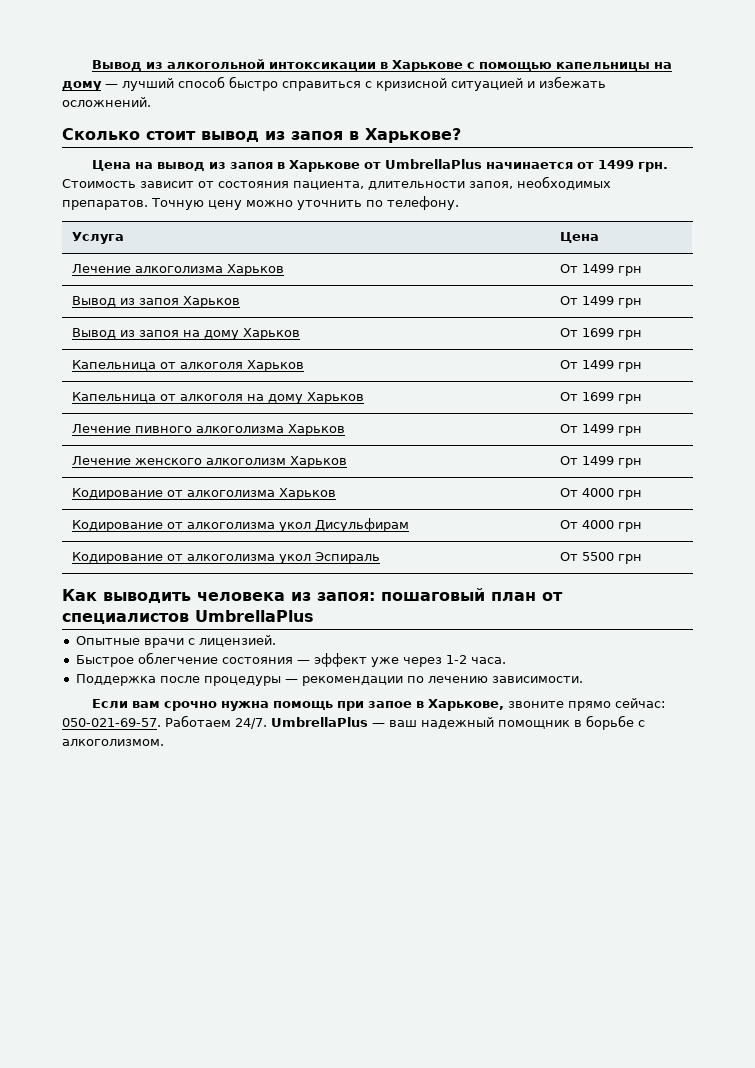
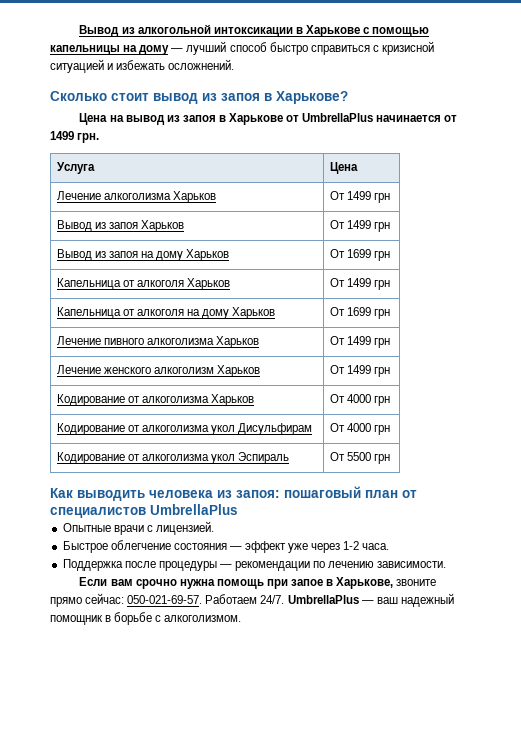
- Стоимость зависит от состояния пациента, длительности запоя, необходимых препаратов. Точную цену можно уточнить по телефону.

